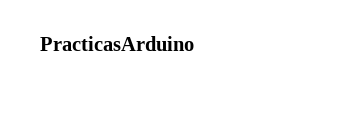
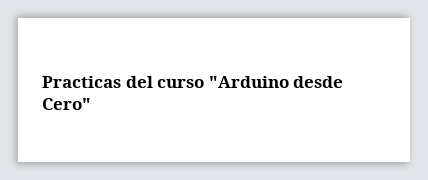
- PracticasArduino
+ Practicas del curso "Arduino desde Cero"

